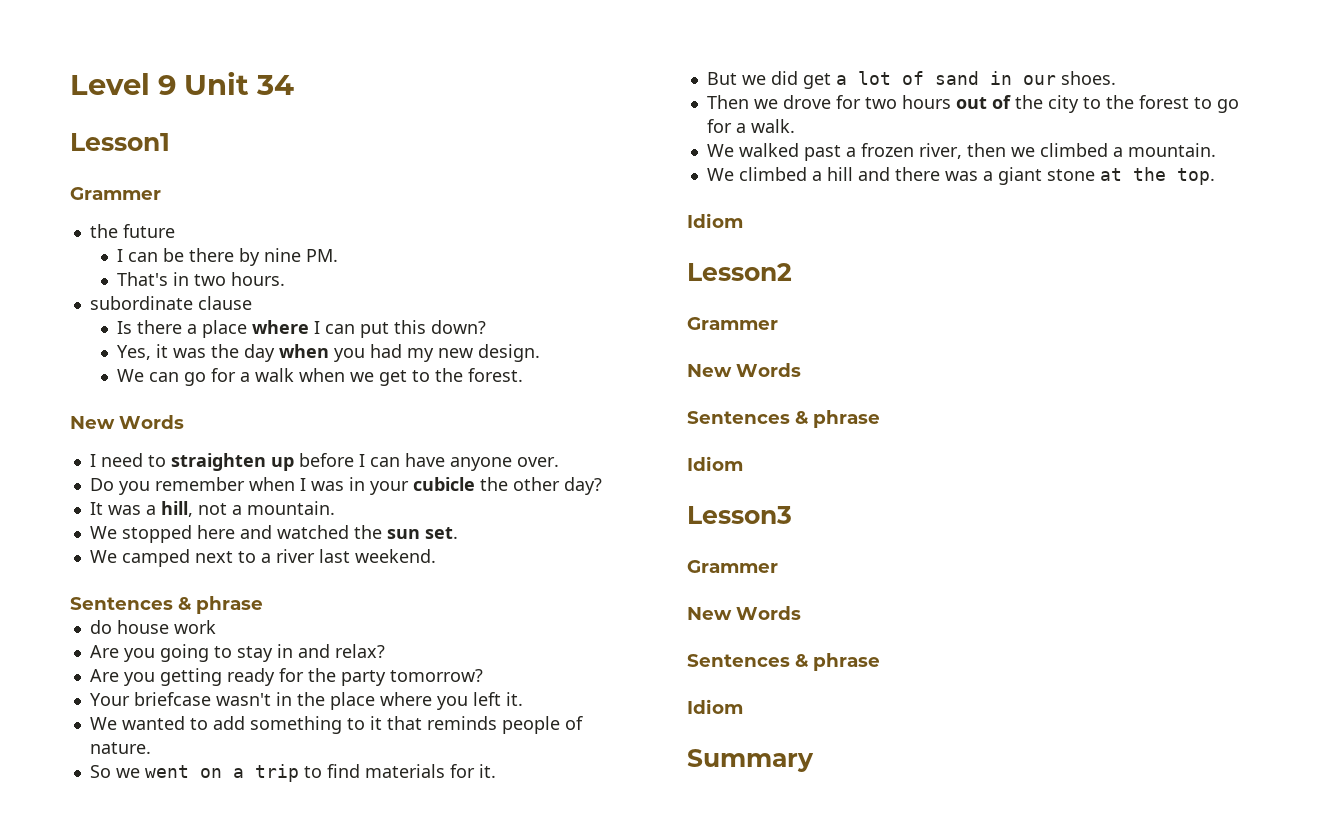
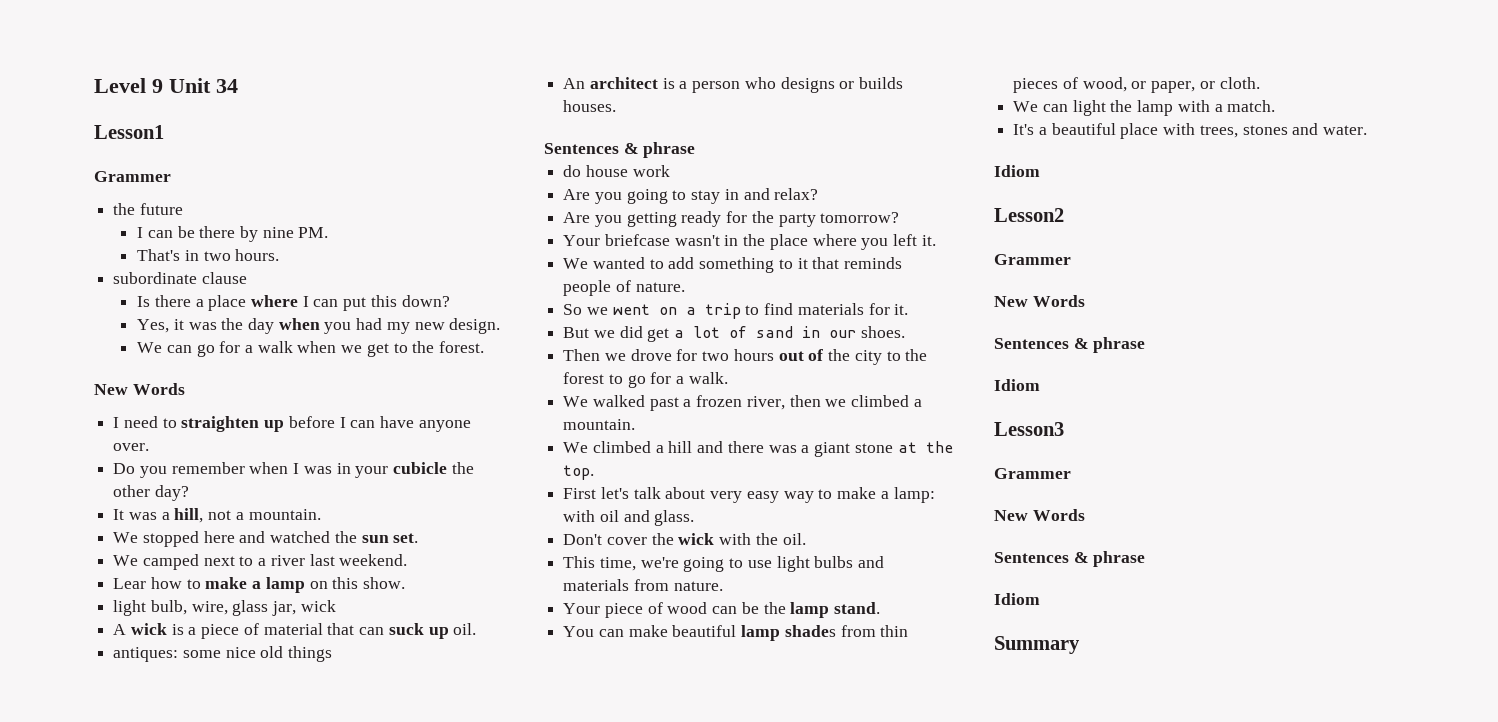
+ Lear how to make a lamp on this show.
+ light bulb, wire, glass jar, wick
+ A wick is a piece of material that can suck up oil.
+ antiques: some nice old things
+ An architect is a person who designs or builds houses.
+ First let's talk about very easy way to make a lamp: with oil and glass.
+ Don't cover the wick with the oil.
+ This time, we're going to use light bulbs and materials from nature.
+ Your piece of wood can be the lamp stand.
+ You can make beautiful lamp shades from thin pieces of wood, or paper, or cloth.
+ We can light the lamp with a match.
+ It's a beautiful place with trees, stones and water.

